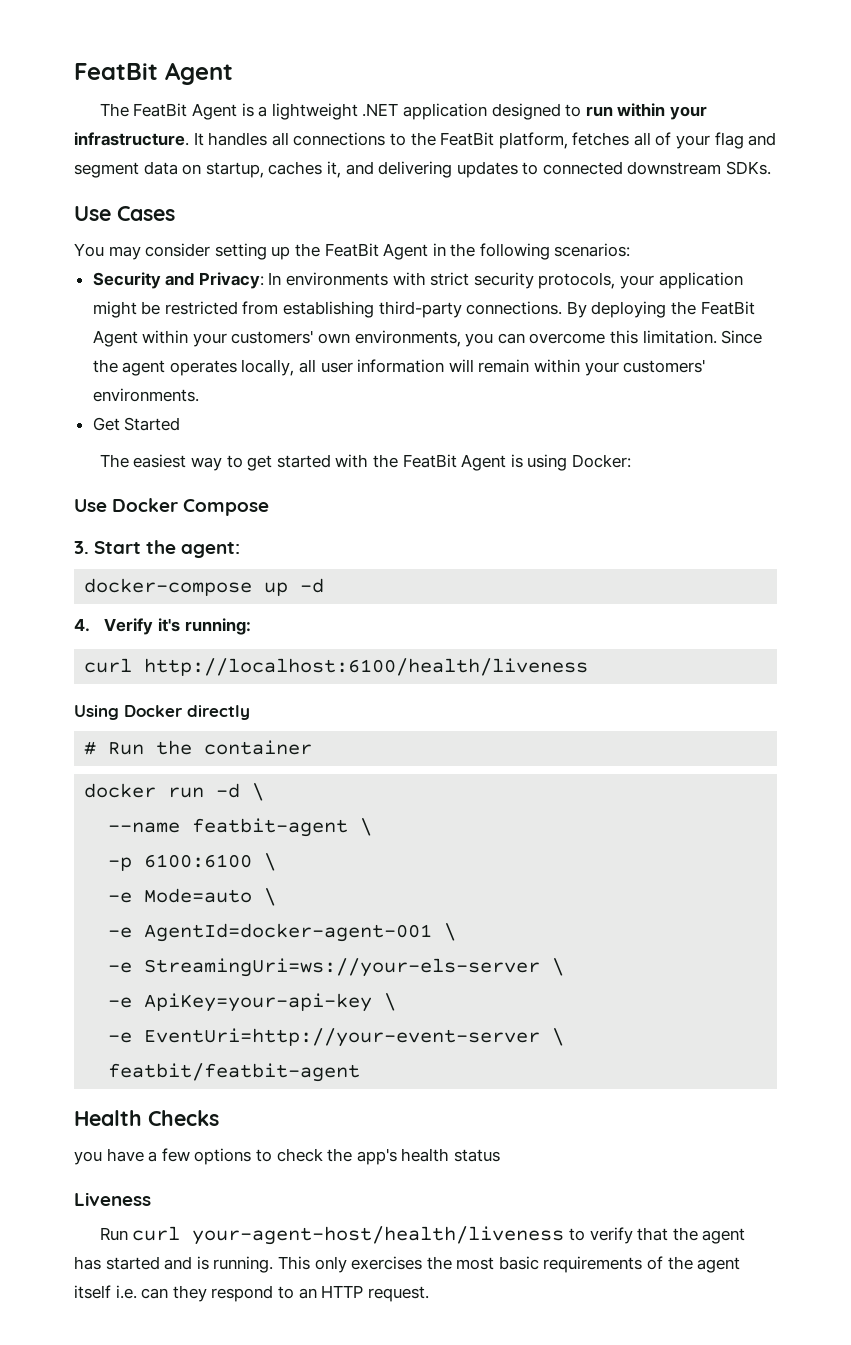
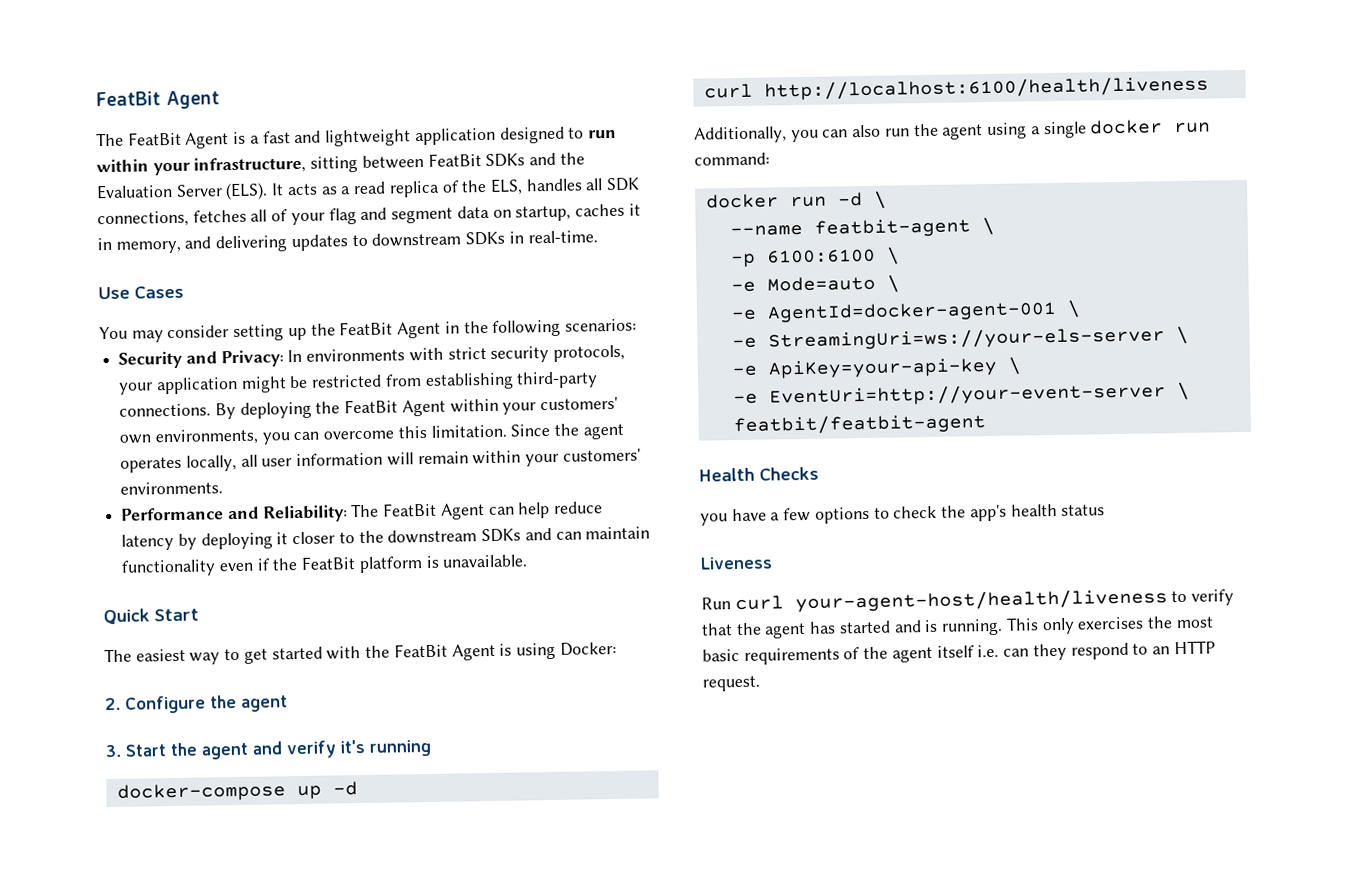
- The FeatBit Agent is a lightweight .NET application designed to run within your infrastructure. It handles all connections to the FeatBit platform, fetches all of your flag and segment data on startup, caches it, and delivering updates to connected downstream SDKs.
+ The FeatBit Agent is a fast and lightweight application designed to run within your infrastructure, sitting between FeatBit SDKs and the Evaluation Server (ELS). It acts as a read replica of the ELS, handles all SDK connections, fetches all of your flag and segment data on startup, caches it in memory, and delivering updates to downstream SDKs in real-time.
- Get Started
+ Performance and Reliability: The FeatBit Agent can help reduce latency by deploying it closer to the downstream SDKs and can maintain functionality even if the FeatBit platform is unavailable.
+ Quick Start
- Use Docker Compose
+ 2. Configure the agent
- 3. Start the agent:
+ 3. Start the agent and verify it's running
  docker-compose up -d
- 4. Verify it's running:
  curl http://localhost:6100/health/liveness
- Using Docker directly
- # Run the container
+ Additionally, you can also run the agent using a single docker run command:

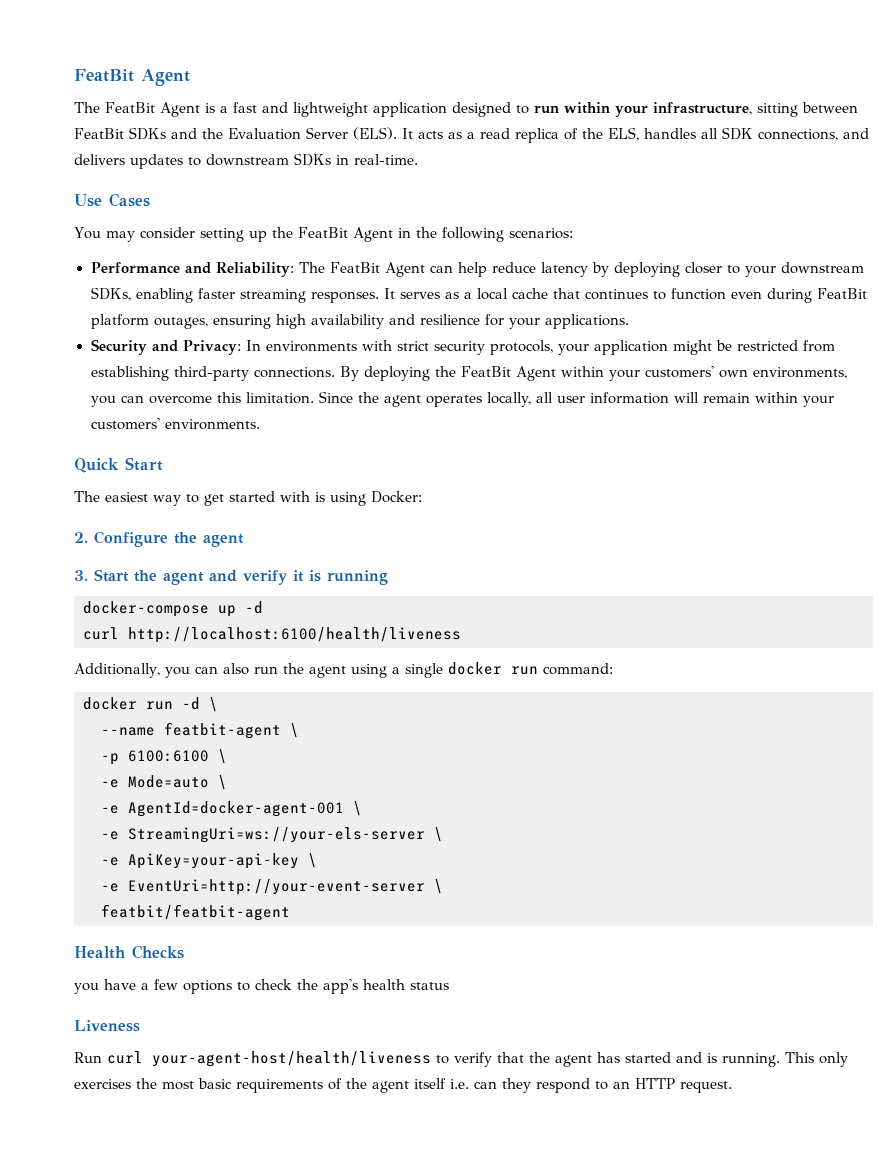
- It acts as a read replica of the ELS, handles all SDK connections, fetches all of your flag and segment data on startup, caches it in memory, and delivering updates to downstream SDKs in real-time.
+ It acts as a read replica of the ELS, handles all SDK connections, and delivers updates to downstream SDKs in real-time.
+ Performance and Reliability: The FeatBit Agent can help reduce latency by deploying closer to your downstream SDKs, enabling faster streaming responses. It serves as a local cache that continues to function even during FeatBit platform outages, ensuring high availability and resilience for your applications.
- Performance and Reliability: The FeatBit Agent can help reduce latency by deploying it closer to the downstream SDKs and can maintain functionality even if the FeatBit platform is unavailable.
- The easiest way to get started with the FeatBit Agent is using Docker:
+ The easiest way to get started with is using Docker:
- 3. Start the agent and verify it's running
+ 3. Start the agent and verify it is running

